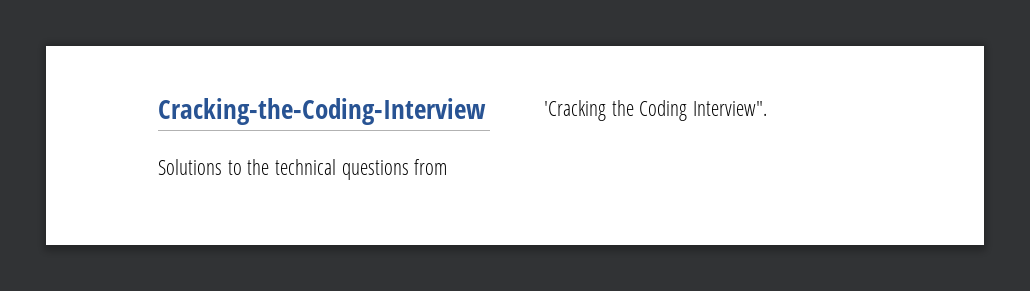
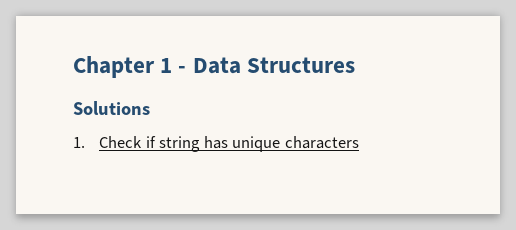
- Cracking-the-Coding-Interview
- Solutions to the technical questions from 'Cracking the Coding Interview".
+ Chapter 1 - Data Structures
+ Solutions
+ 1. Check if string has unique characters

